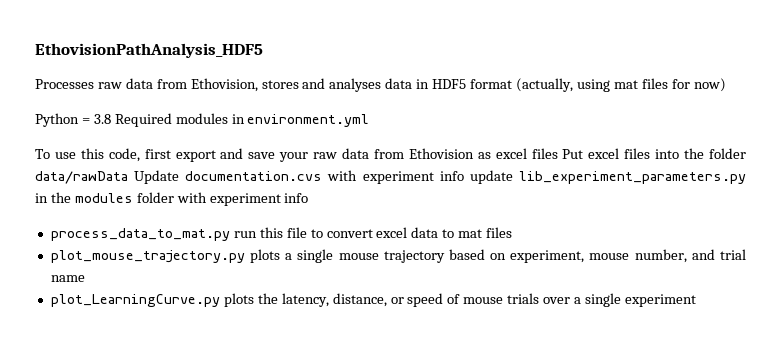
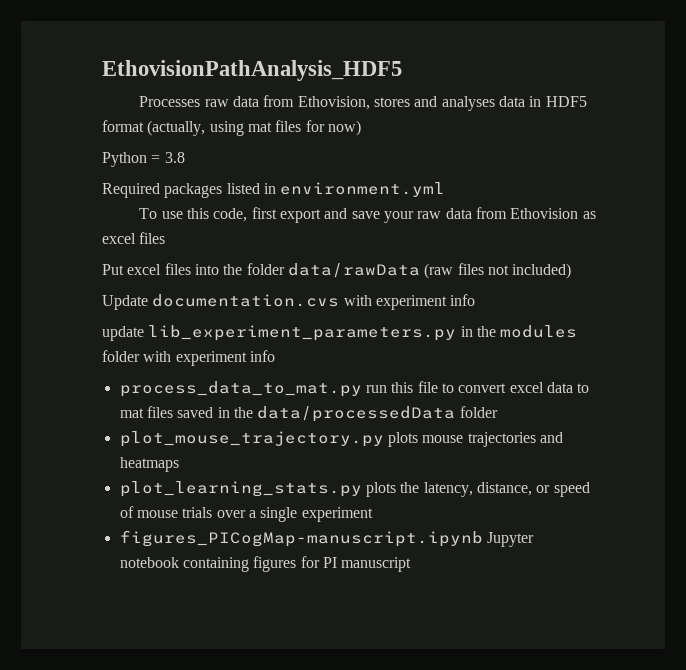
- Python = 3.8 Required modules in environment.yml
+ Python = 3.8
+ Required packages listed in environment.yml
- To use this code, first export and save your raw data from Ethovision as excel files Put excel files into the folder data/rawData Update documentation.cvs with experiment info update lib_experiment_parameters.py in the modules folder with experiment info
+ To use this code, first export and save your raw data from Ethovision as excel files
+ Put excel files into the folder data/rawData (raw files not included)
+ Update documentation.cvs with experiment info
+ update lib_experiment_parameters.py in the modules folder with experiment info
- process_data_to_mat.py run this file to convert excel data to mat files
- plot_mouse_trajectory.py plots a single mouse trajectory based on experiment, mouse number, and trial name
- plot_LearningCurve.py plots the latency, distance, or speed of mouse trials over a single experiment
+ process_data_to_mat.py run this file to convert excel data to mat files saved in the data/processedData folder
+ plot_mouse_trajectory.py plots mouse trajectories and heatmaps
+ plot_learning_stats.py plots the latency, distance, or speed of mouse trials over a single experiment
+ figures_PICogMap-manuscript.ipynb Jupyter notebook containing figures for PI manuscript

